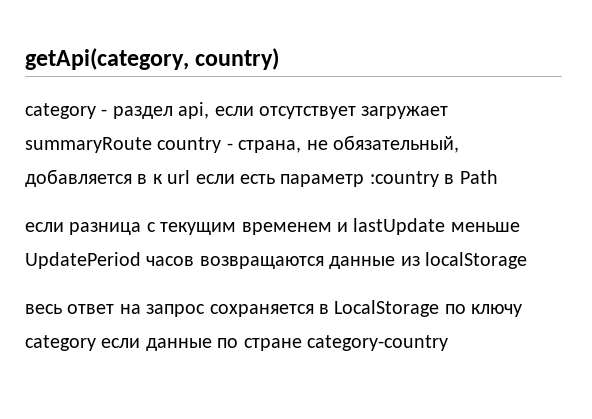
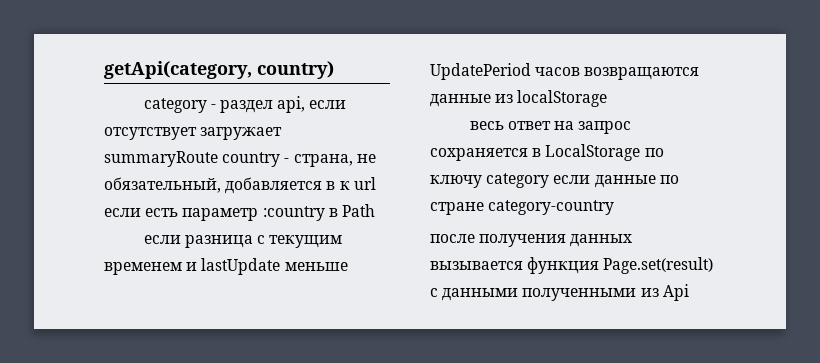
+ после получения данных вызывается функция Page.set(result) c данными полученными из Api

